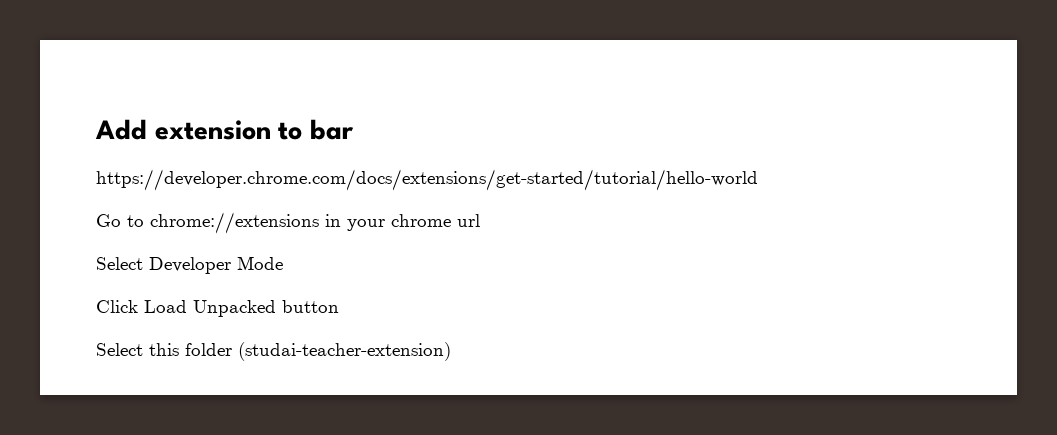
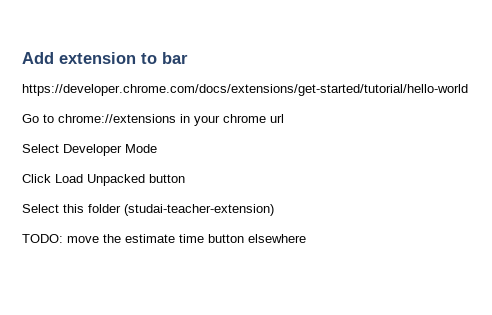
+ TODO: move the estimate time button elsewhere

